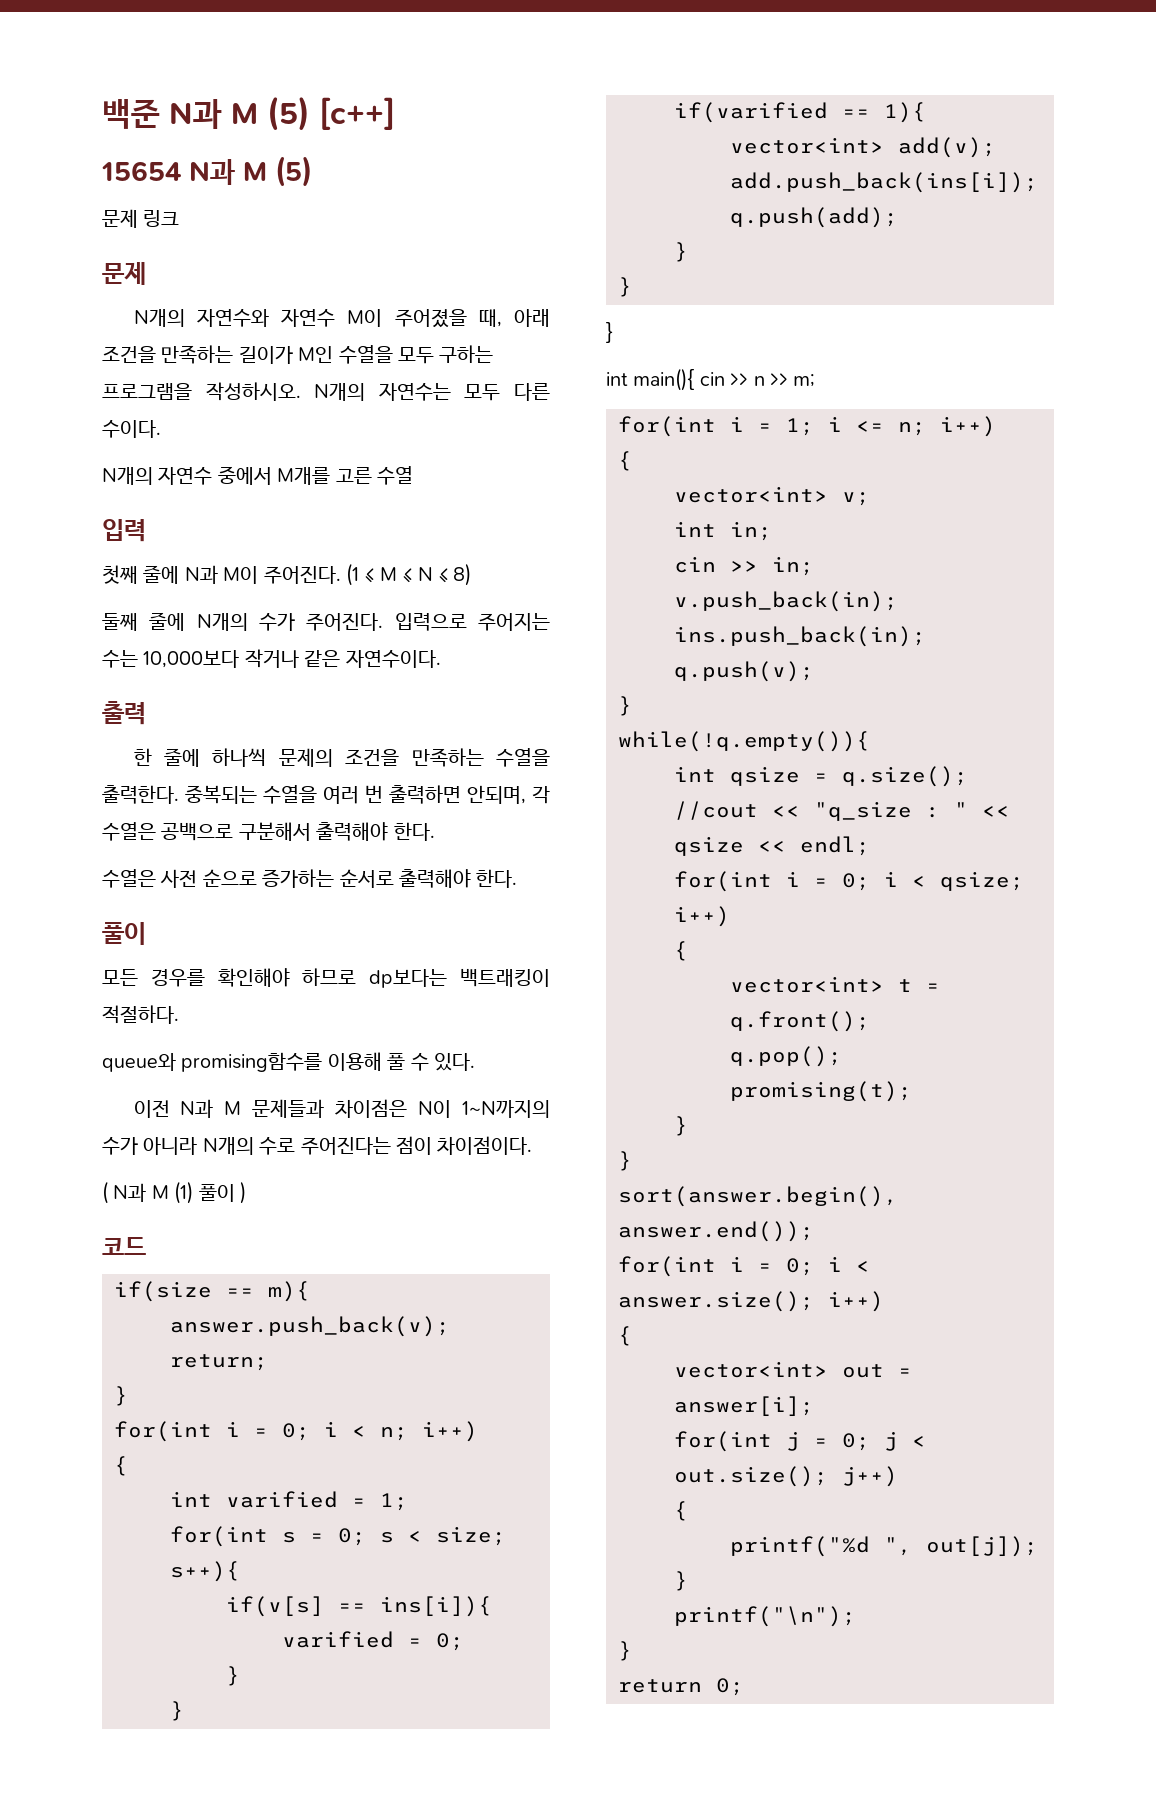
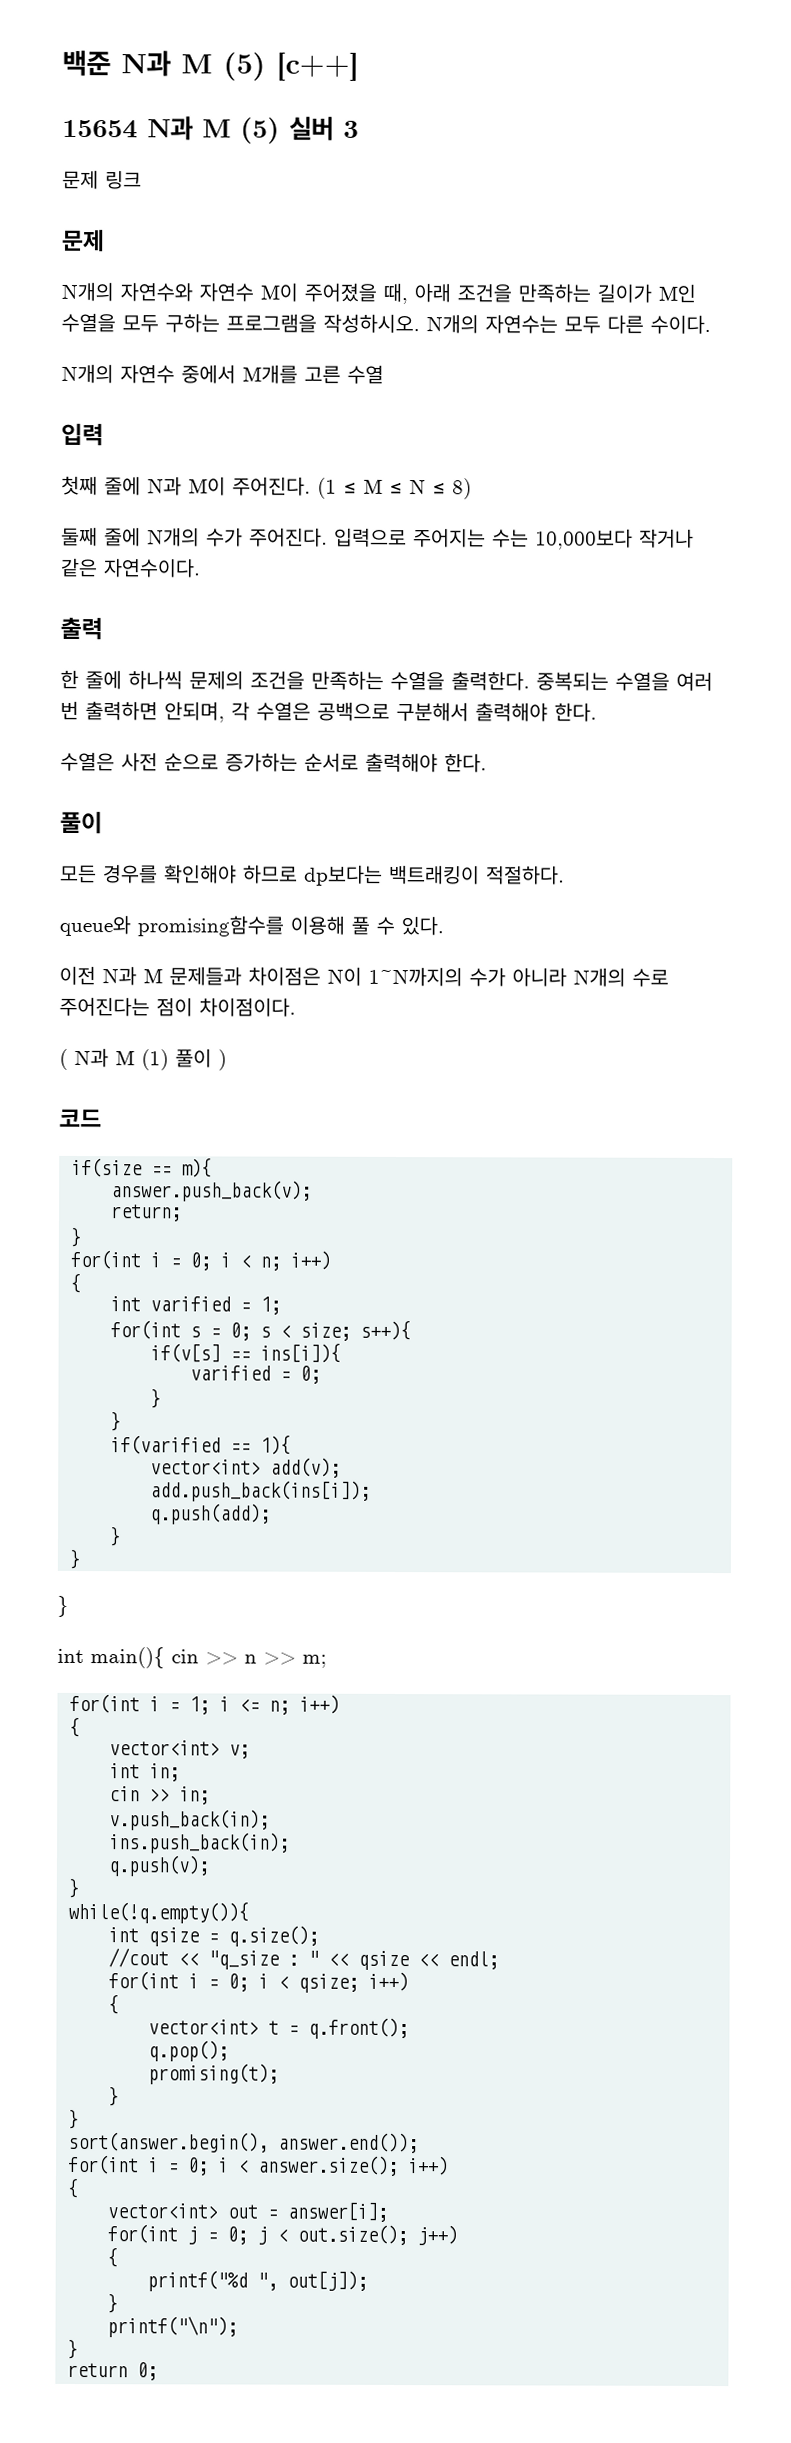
- 15654 N과 M (5)
+ 15654 N과 M (5) 실버 3

